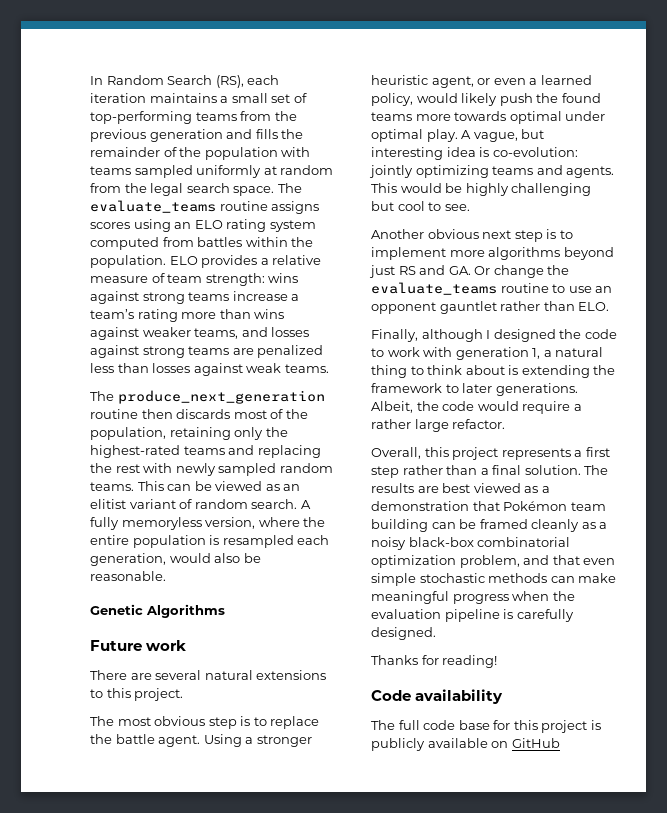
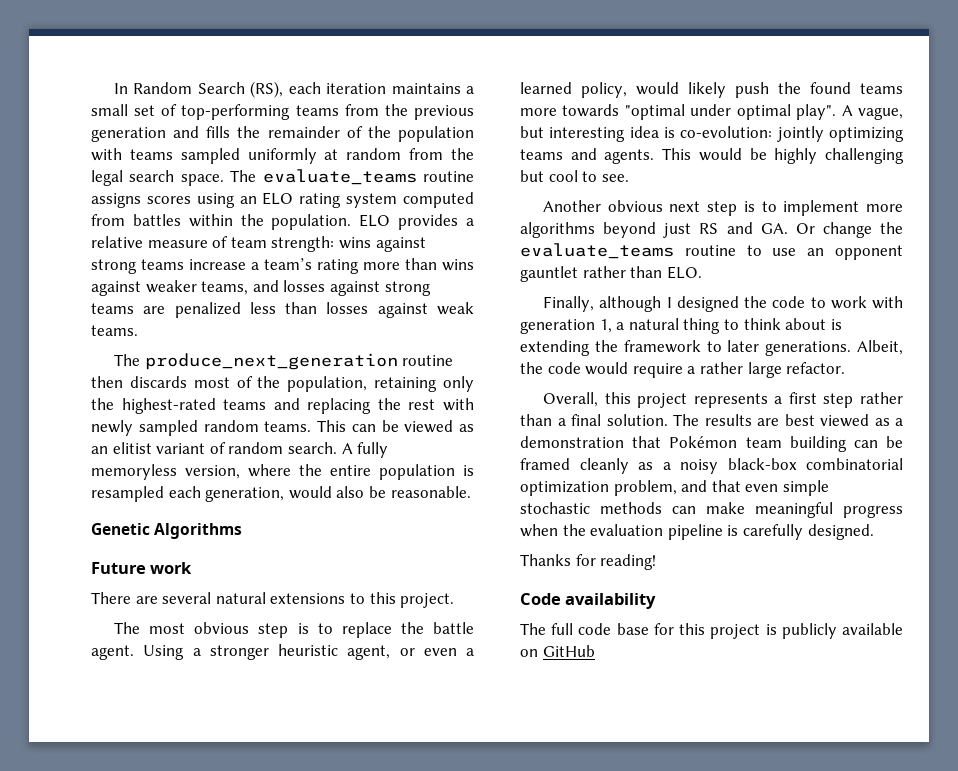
- Using a stronger heuristic agent, or even a learned policy, would likely push the found teams more towards optimal under optimal play.
+ Using a stronger heuristic agent, or even a learned policy, would likely push the found teams more towards "optimal under optimal play".

